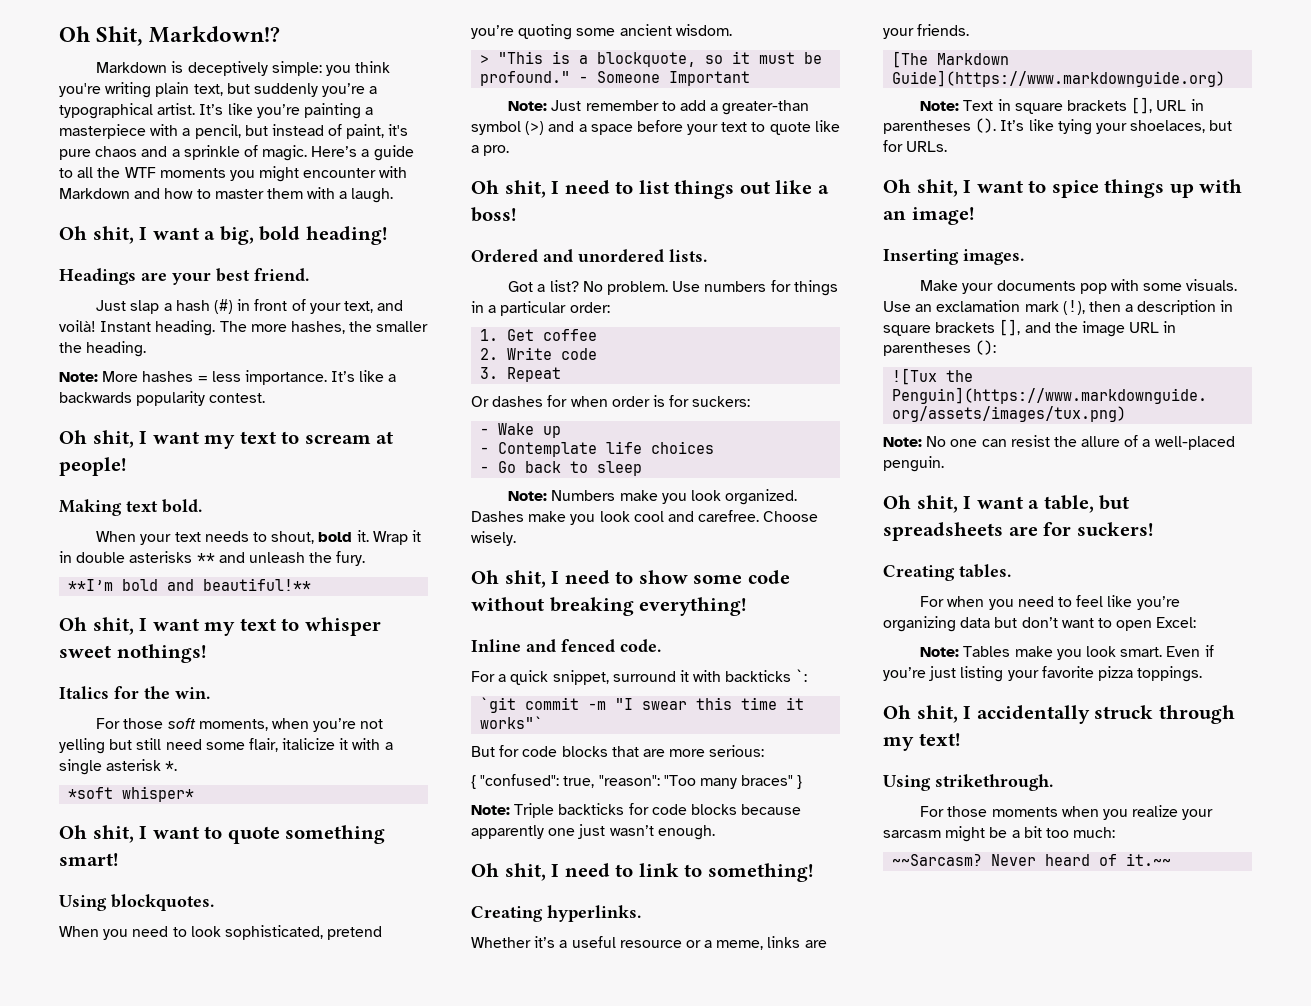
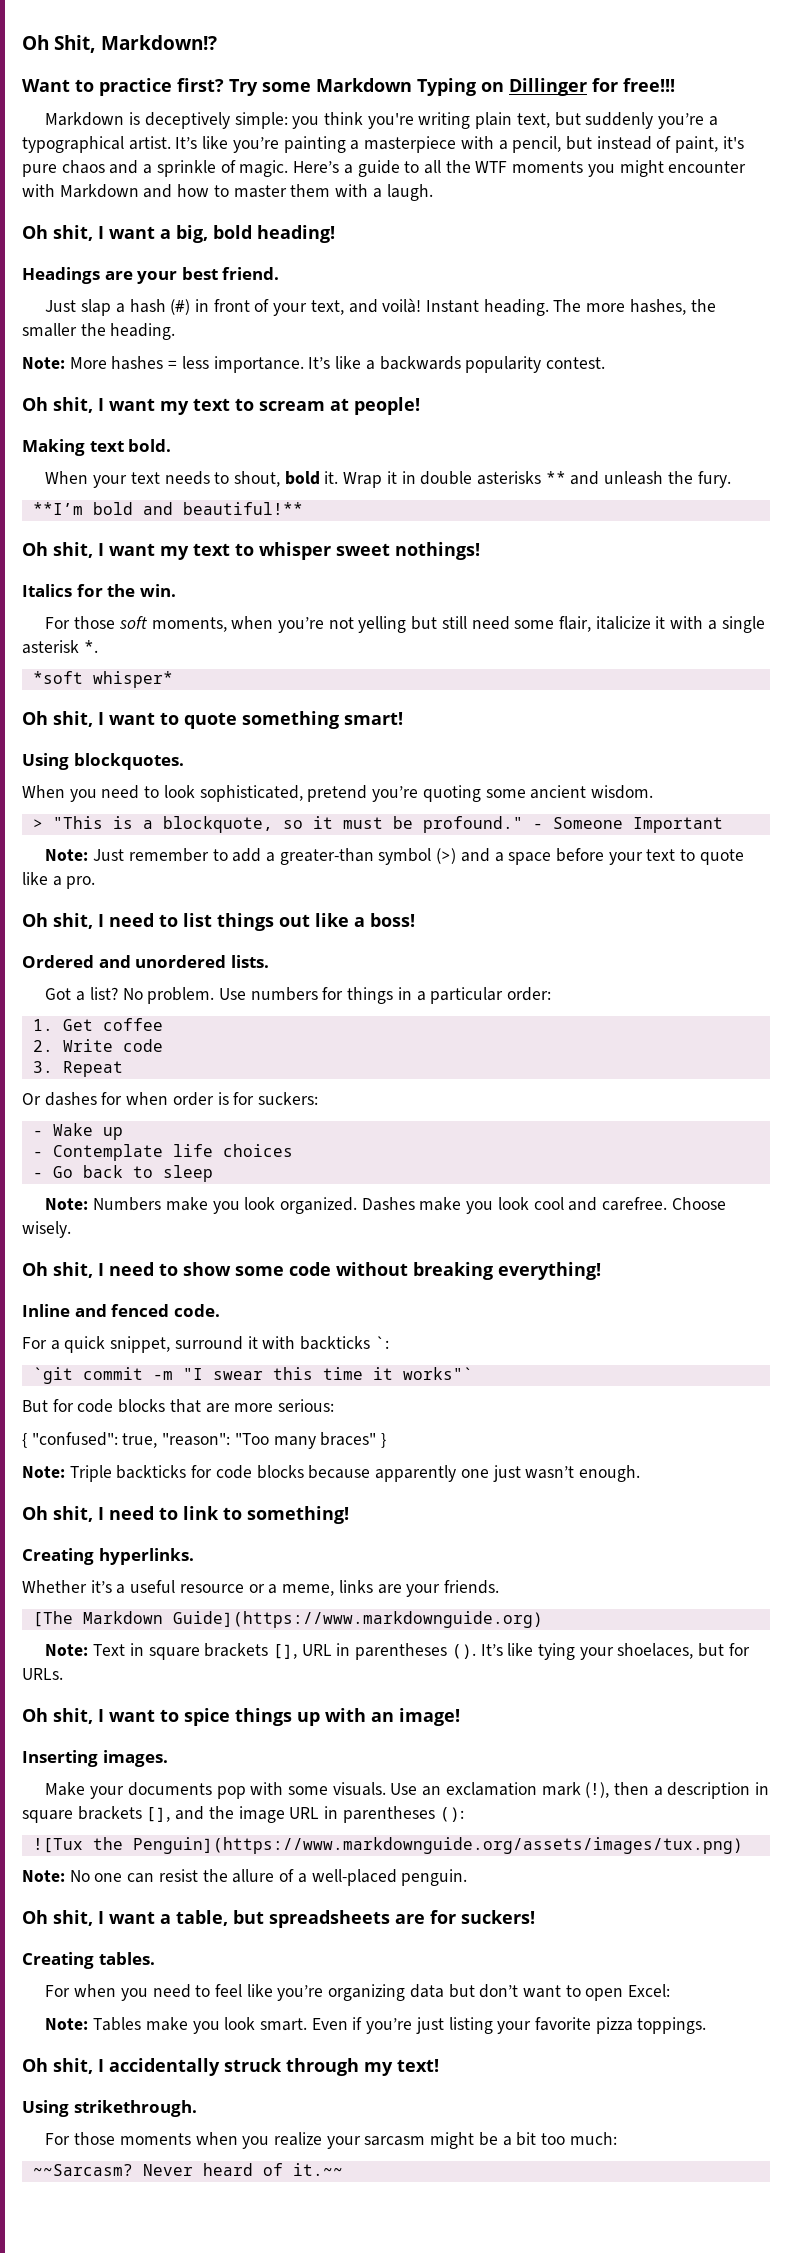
+ Want to practice first? Try some Markdown Typing on Dillinger for free!!!

